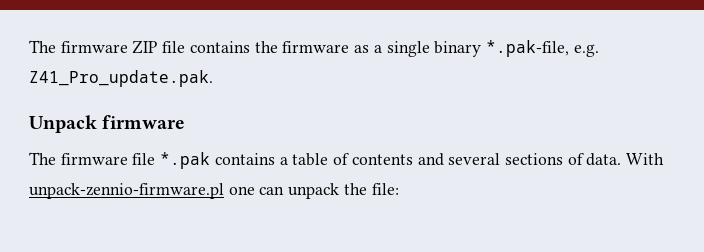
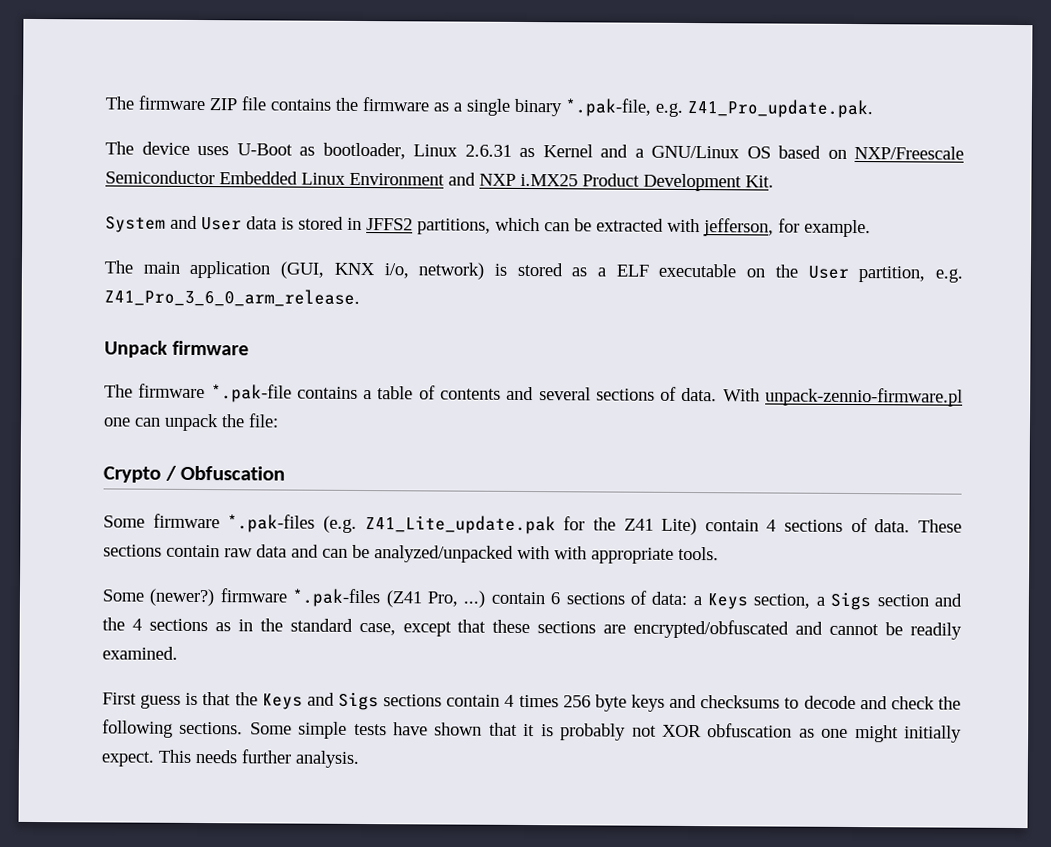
+ The device uses U-Boot as bootloader, Linux 2.6.31 as Kernel and a GNU/Linux OS based on NXP/Freescale Semiconductor Embedded Linux Environment and NXP i.MX25 Product Development Kit.
+ System and User data is stored in JFFS2 partitions, which can be extracted with jefferson, for example.
+ The main application (GUI, KNX i/o, network) is stored as a ELF executable on the User partition, e.g. Z41_Pro_3_6_0_arm_release.
- The firmware file *.pak contains a table of contents and several sections of data.
+ The firmware *.pak-file contains a table of contents and several sections of data.
+ Crypto / Obfuscation
+ Some firmware *.pak-files (e.g. Z41_Lite_update.pak for the Z41 Lite) contain 4 sections of data. These sections contain raw data and can be analyzed/unpacked with with appropriate tools.
+ Some (newer?) firmware *.pak-files (Z41 Pro, ...) contain 6 sections of data: a Keys section, a Sigs section and the 4 sections as in the standard case, except that these sections are encrypted/obfuscated and cannot be readily examined.
+ First guess is that the Keys and Sigs sections contain 4 times 256 byte keys and checksums to decode and check the following sections. Some simple tests have shown that it is probably not XOR obfuscation as one might initially expect. This needs further analysis.

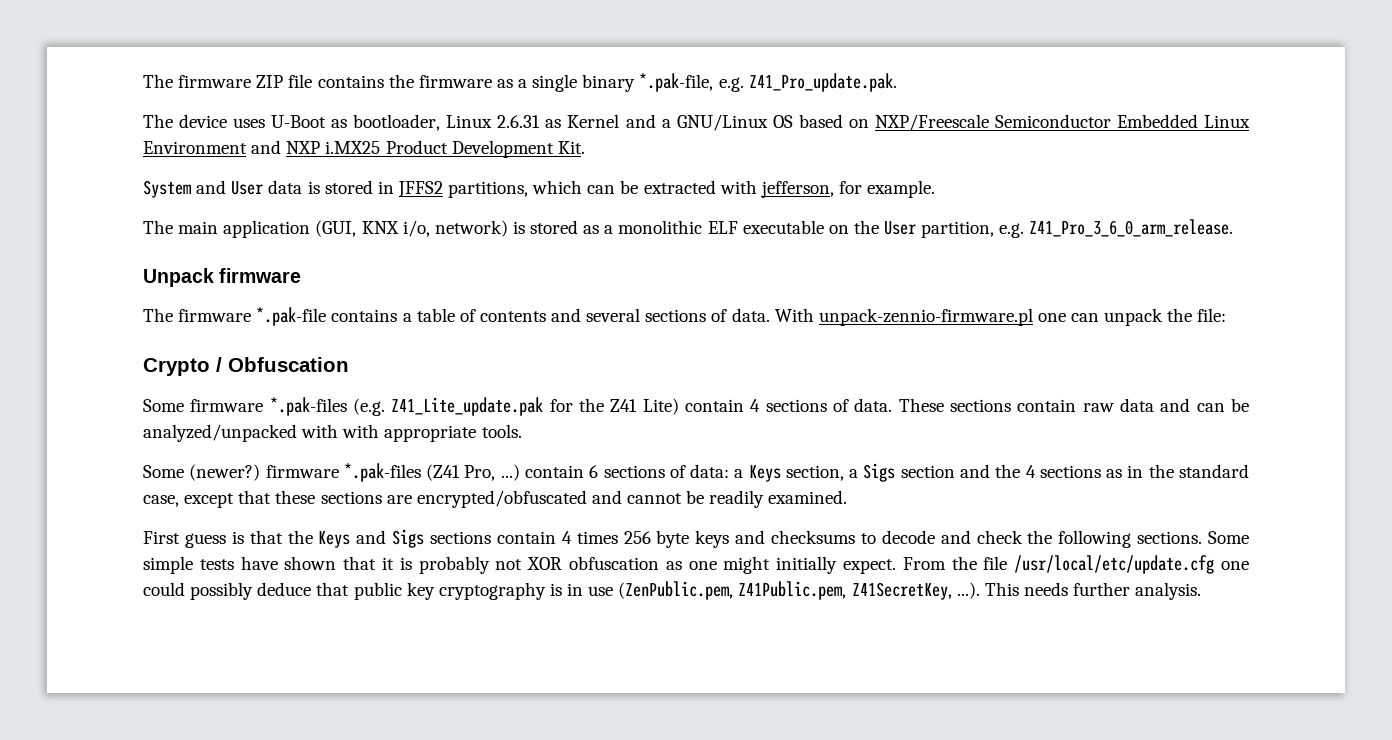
- The main application (GUI, KNX i/o, network) is stored as a ELF executable on the User partition, e.g. Z41_Pro_3_6_0_arm_release.
+ The main application (GUI, KNX i/o, network) is stored as a monolithic ELF executable on the User partition, e.g. Z41_Pro_3_6_0_arm_release.
- This needs further analysis.
+ From the file /usr/local/etc/update.cfg one could possibly deduce that public key cryptography is in use (ZenPublic.pem, Z41Public.pem, Z41SecretKey, ...). This needs further analysis.

